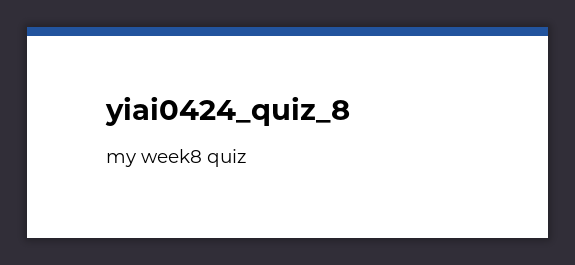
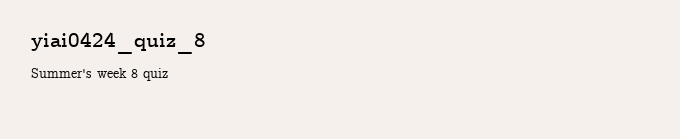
- my week8 quiz
+ Summer's week 8 quiz

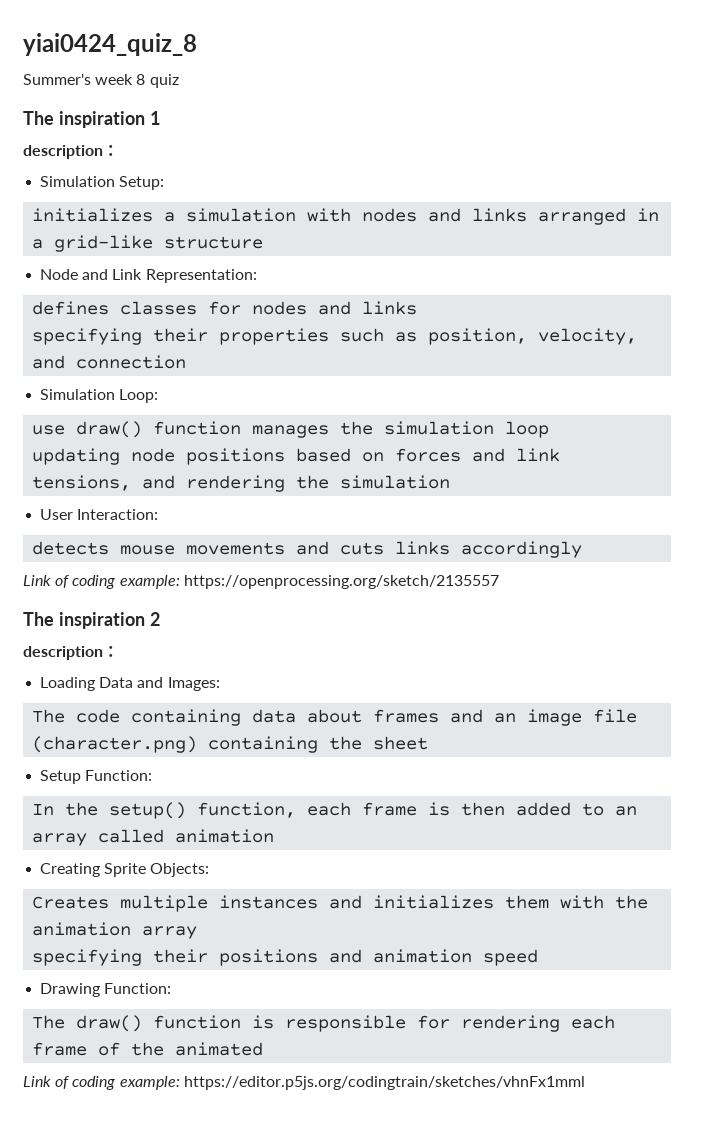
+ The inspiration 1
+ description：
+ Simulation Setup:
+ initializes a simulation with nodes and links arranged in a grid-like structure
+ Node and Link Representation:
+ defines classes for nodes and links
+ specifying their properties such as position, velocity, and connection
+ Simulation Loop:
+ use draw() function manages the simulation loop
+ updating node positions based on forces and link tensions, and rendering the simulation
+ User Interaction:
+ detects mouse movements and cuts links accordingly
+ Link of coding example: https://openprocessing.org/sketch/2135557
+ The inspiration 2
+ description：
+ Loading Data and Images:
+ The code containing data about frames and an image file (character.png) containing the sheet
+ Setup Function:
+ In the setup() function, each frame is then added to an array called animation
+ Creating Sprite Objects:
+ Creates multiple instances and initializes them with the animation array
+ specifying their positions and animation speed
+ Drawing Function:
+ The draw() function is responsible for rendering each frame of the animated
+ Link of coding example: https://editor.p5js.org/codingtrain/sketches/vhnFx1mml

